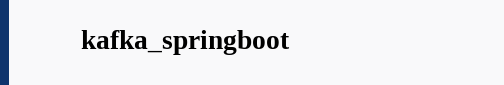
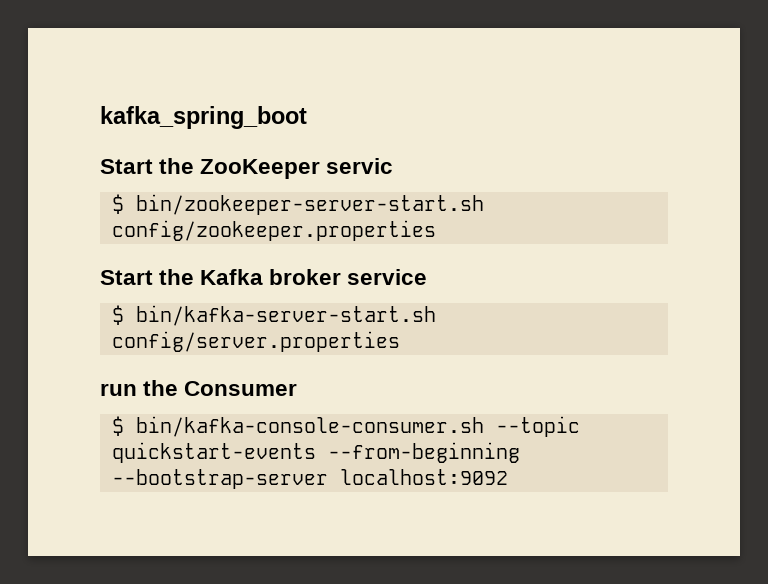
- kafka_springboot
+ kafka_spring_boot
+ Start the ZooKeeper servic
+ $ bin/zookeeper-server-start.sh config/zookeeper.properties
+ Start the Kafka broker service
+ $ bin/kafka-server-start.sh config/server.properties
+ run the Consumer
+ $ bin/kafka-console-consumer.sh --topic quickstart-events --from-beginning --bootstrap-server localhost:9092

